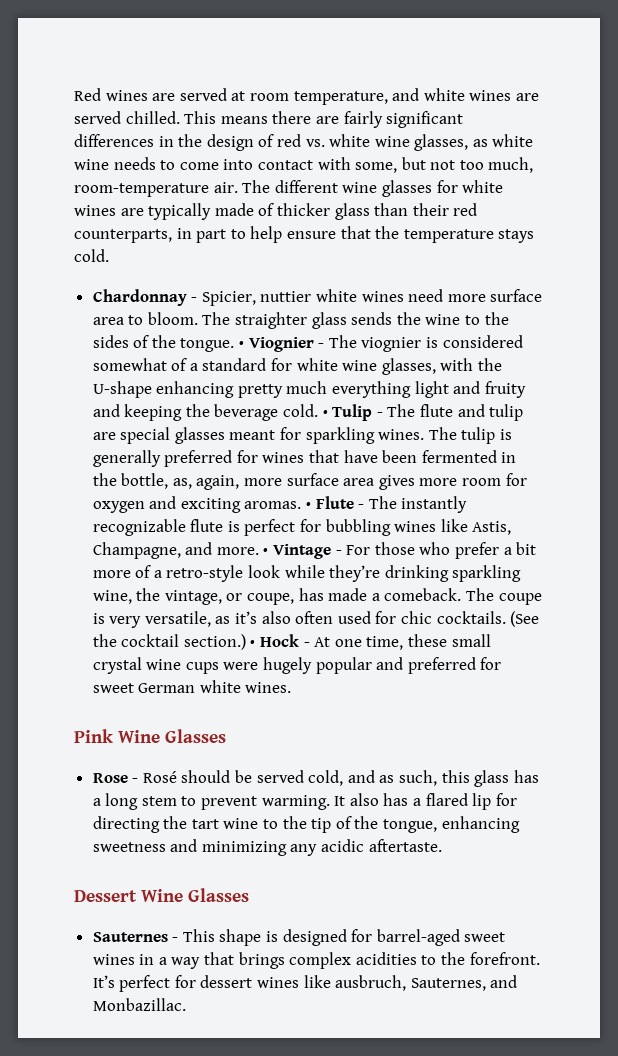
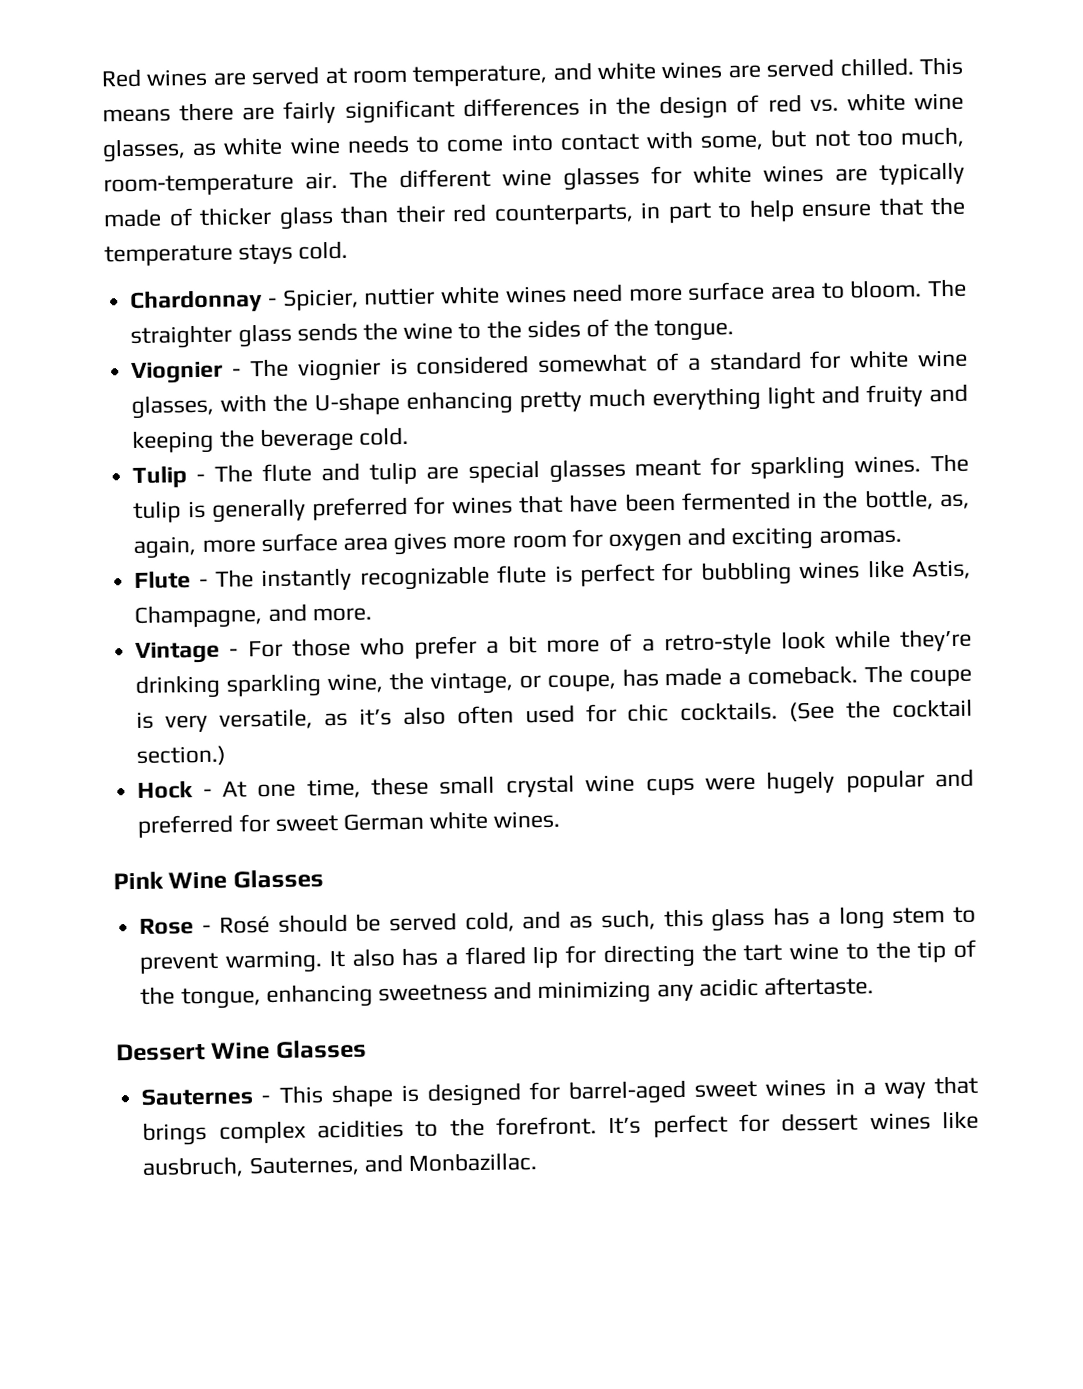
- The straighter glass sends the wine to the sides of the tongue. • Viognier - The viognier is considered somewhat of a standard for white wine glasses, with the U-shape enhancing pretty much everything light and fruity and keeping the beverage cold. • Tulip - The flute and tulip are special glasses meant for sparkling wines.
+ The straighter glass sends the wine to the sides of the tongue.
+ Viognier - The viognier is considered somewhat of a standard for white wine glasses, with the U-shape enhancing pretty much everything light and fruity and keeping the beverage cold.
+ Tulip - The flute and tulip are special glasses meant for sparkling wines.
- The tulip is generally preferred for wines that have been fermented in the bottle, as, again, more surface area gives more room for oxygen and exciting aromas. • Flute - The instantly recognizable flute is perfect for bubbling wines like Astis, Champagne, and more. • Vintage - For those who prefer a bit more of a retro-style look while they’re drinking sparkling wine, the vintage, or coupe, has made a comeback.
+ The tulip is generally preferred for wines that have been fermented in the bottle, as, again, more surface area gives more room for oxygen and exciting aromas.
+ Flute - The instantly recognizable flute is perfect for bubbling wines like Astis, Champagne, and more.
+ Vintage - For those who prefer a bit more of a retro-style look while they’re drinking sparkling wine, the vintage, or coupe, has made a comeback.
- (See the cocktail section.) • Hock - At one time, these small crystal wine cups were hugely popular and preferred for sweet German white wines.
+ (See the cocktail section.)
+ Hock - At one time, these small crystal wine cups were hugely popular and preferred for sweet German white wines.

